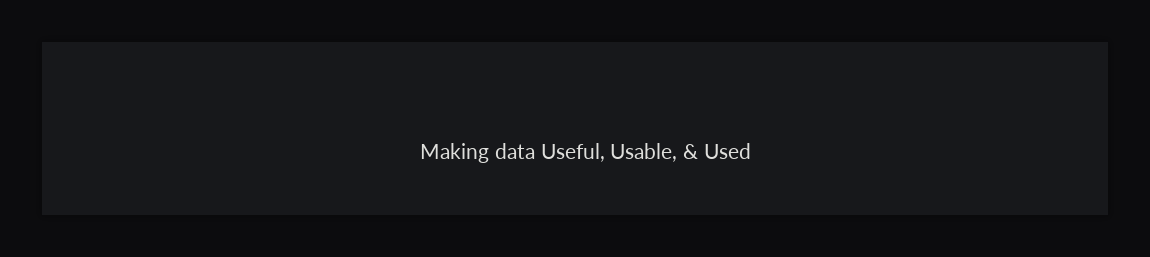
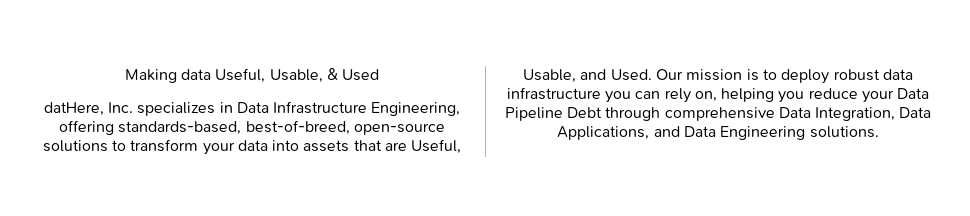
+ datHere, Inc. specializes in Data Infrastructure Engineering, offering standards-based, best-of-breed, open-source solutions to transform your data into assets that are Useful, Usable, and Used. Our mission is to deploy robust data infrastructure you can rely on, helping you reduce your Data Pipeline Debt through comprehensive Data Integration, Data Applications, and Data Engineering solutions.

